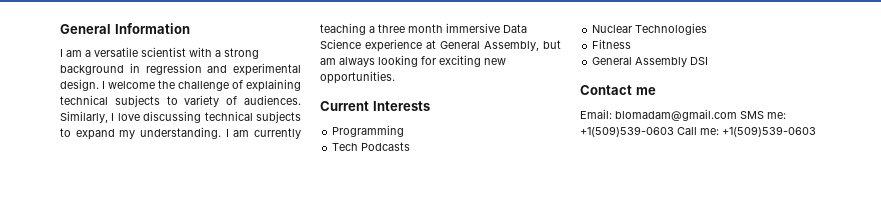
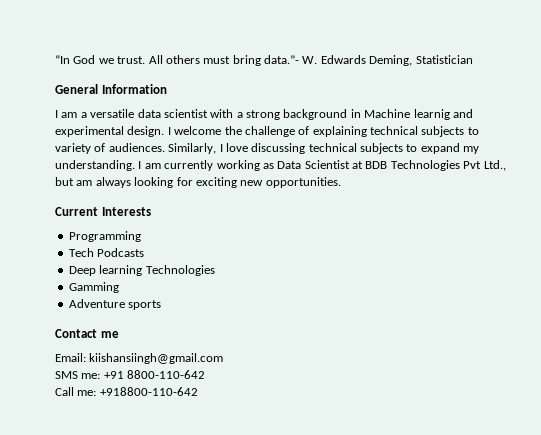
+ “In God we trust. All others must bring data.”- W. Edwards Deming, Statistician
- I am a versatile scientist with a strong background in regression and experimental design.
+ I am a versatile data scientist with a strong background in Machine learnig and experimental design.
- I am currently teaching a three month immersive Data Science experience at General Assembly, but am always looking for exciting new opportunities.
+ I am currently working as Data Scientist at BDB Technologies Pvt Ltd., but am always looking for exciting new opportunities.
- Nuclear Technologies
+ Deep learning Technologies
- Fitness
- General Assembly DSI
+ Gamming
+ Adventure sports
- Email: blomadam@gmail.com SMS me: +1(509)539-0603 Call me: +1(509)539-0603
+ Email: kiishansiingh@gmail.com
+ SMS me: +91 8800-110-642
+ Call me: +918800-110-642

